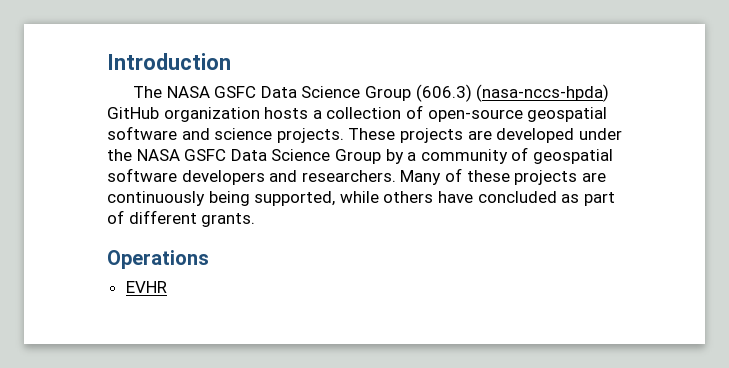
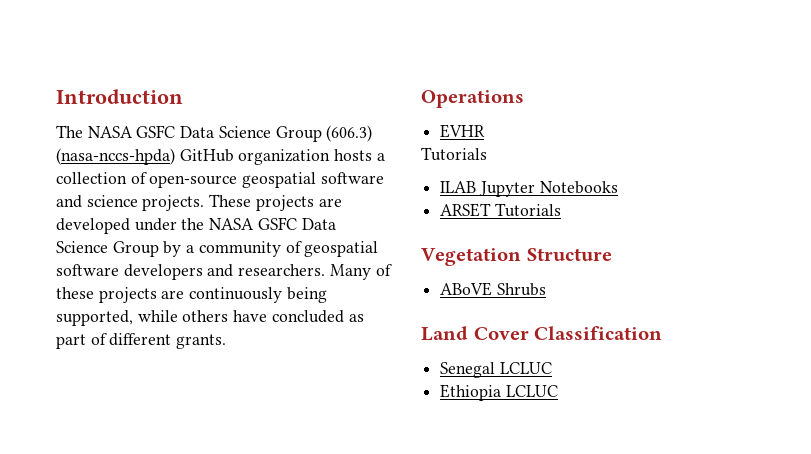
  EVHR
+ Tutorials
+ ILAB Jupyter Notebooks
+ ARSET Tutorials
+ Vegetation Structure
+ ABoVE Shrubs
+ Land Cover Classification
+ Senegal LCLUC
+ Ethiopia LCLUC

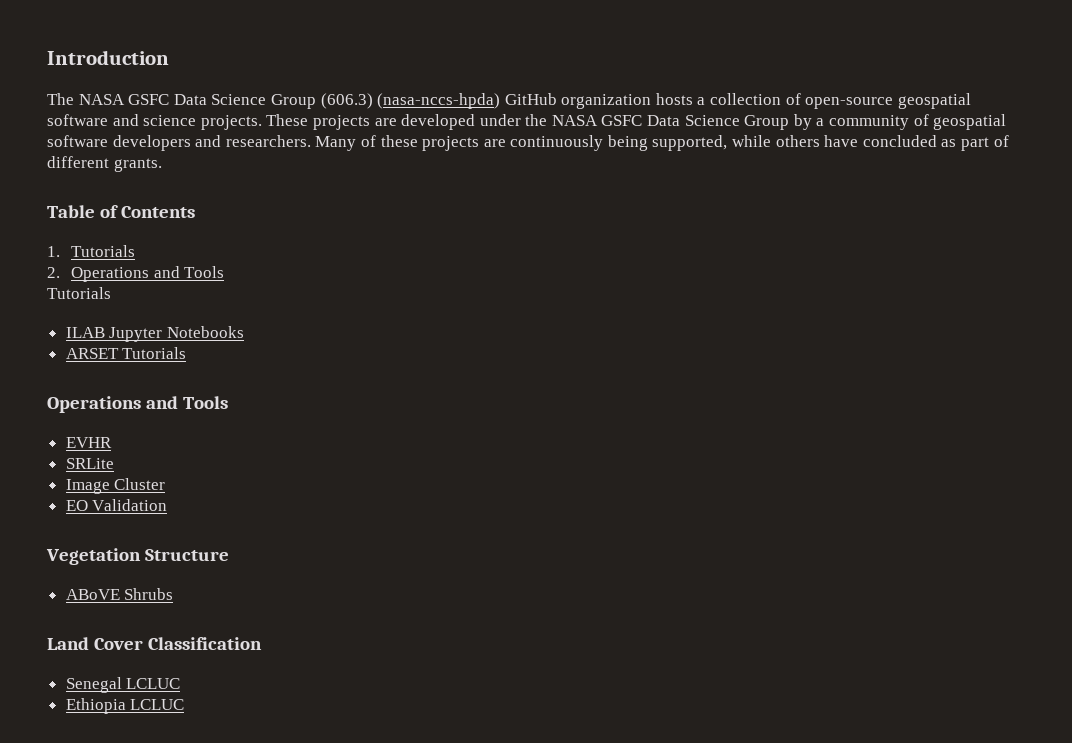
- Operations
- EVHR
+ Table of Contents
+ 1. Tutorials
+ 2. Operations and Tools
  ARSET Tutorials
+ Operations and Tools
+ EVHR
+ SRLite
+ Image Cluster
+ EO Validation

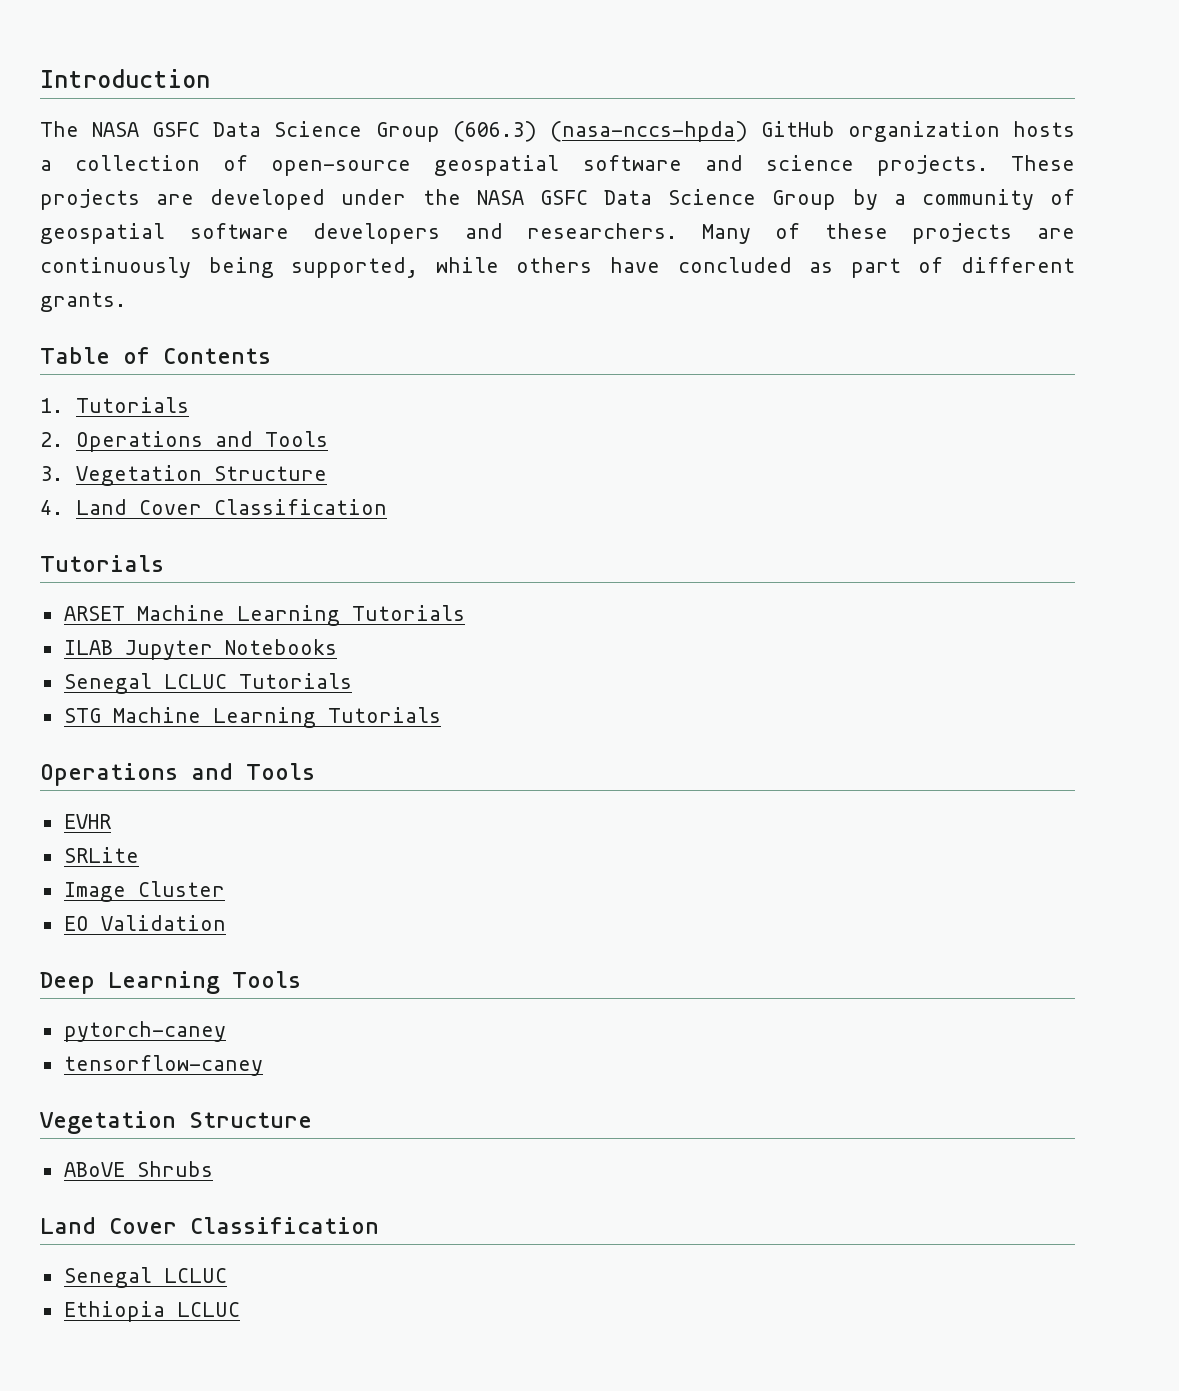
  2. Operations and Tools
+ 3. Vegetation Structure
+ 4. Land Cover Classification
  Tutorials
+ ARSET Machine Learning Tutorials
  ILAB Jupyter Notebooks
- ARSET Tutorials
+ Senegal LCLUC Tutorials
+ STG Machine Learning Tutorials
+ Deep Learning Tools
+ pytorch-caney
+ tensorflow-caney

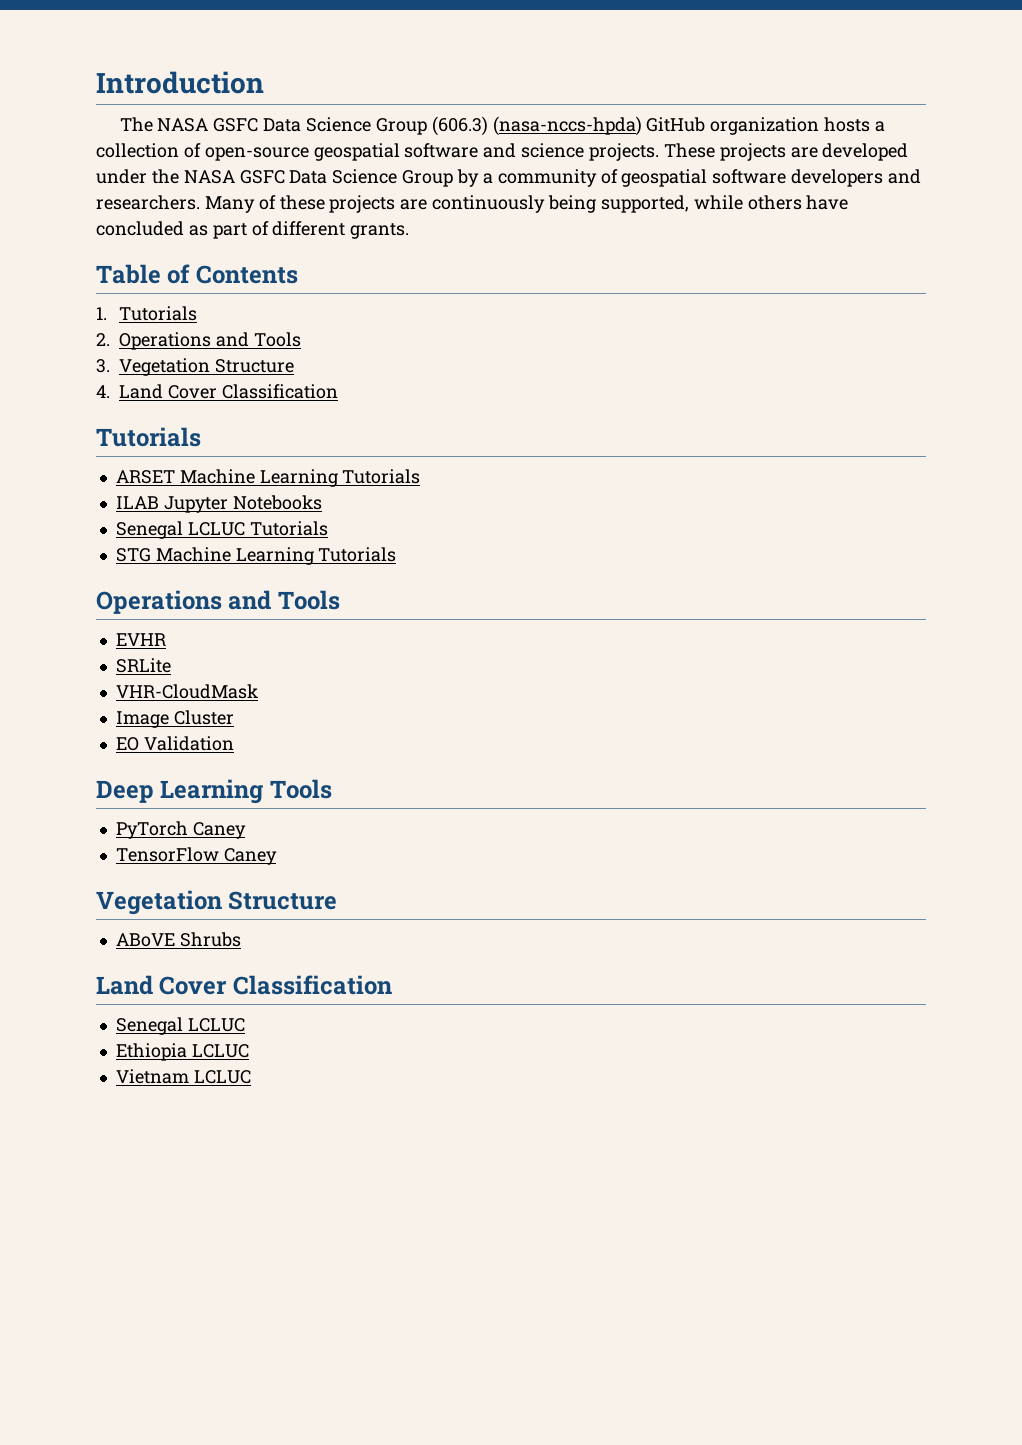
+ VHR-CloudMask
- pytorch-caney
- tensorflow-caney
+ PyTorch Caney
+ TensorFlow Caney
+ Vietnam LCLUC

